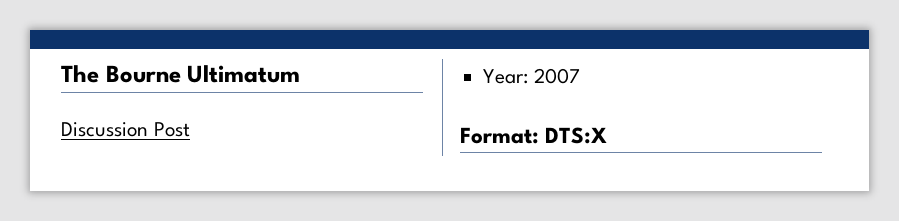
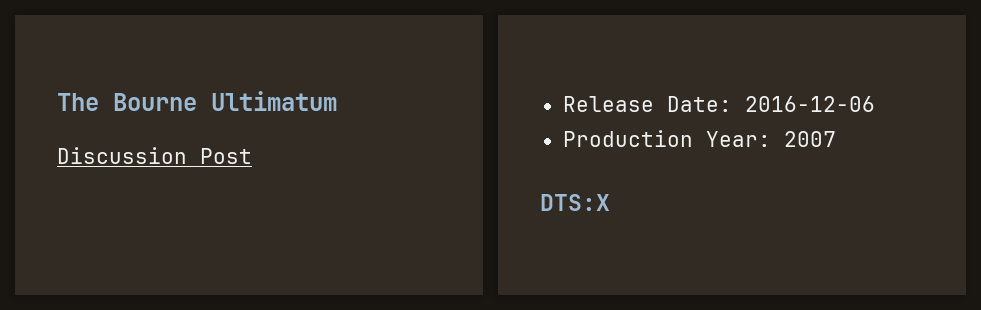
- Year: 2007
+ Release Date: 2016-12-06
+ Production Year: 2007
- Format: DTS:X
+ DTS:X

